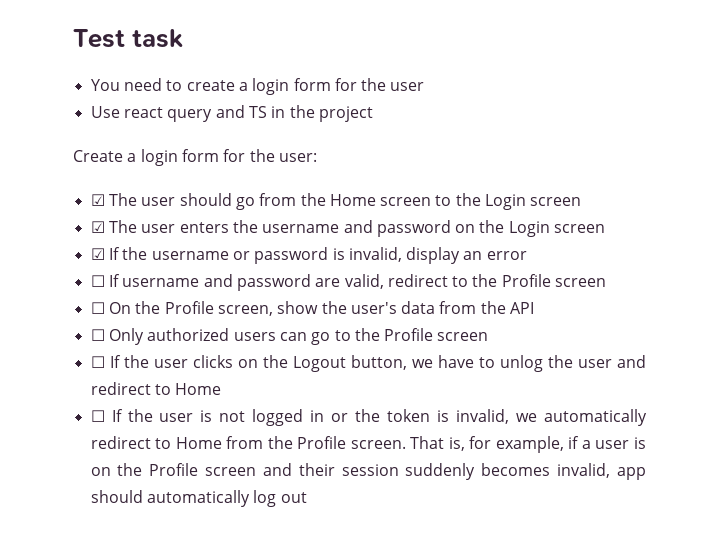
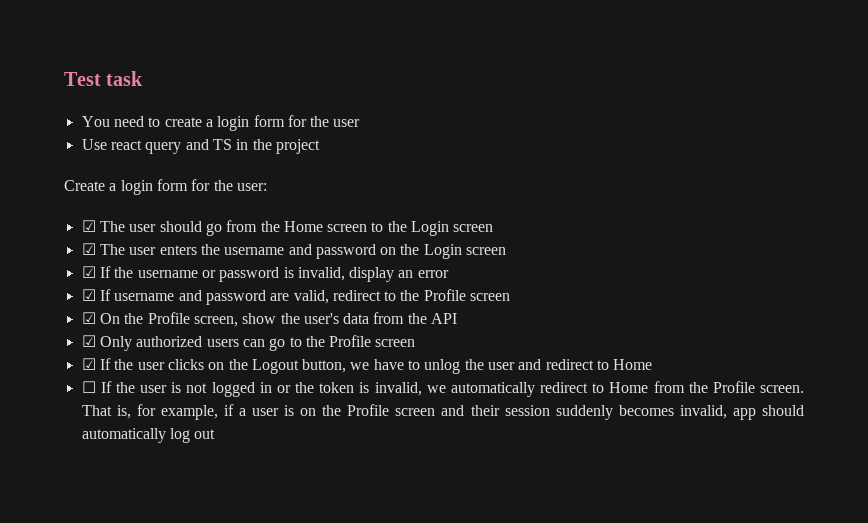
- ☐ If username and password are valid, redirect to the Profile screen
+ ☑ If username and password are valid, redirect to the Profile screen
- ☐ On the Profile screen, show the user's data from the API
+ ☑ On the Profile screen, show the user's data from the API
- ☐ Only authorized users can go to the Profile screen
+ ☑ Only authorized users can go to the Profile screen
- ☐ If the user clicks on the Logout button, we have to unlog the user and redirect to Home
+ ☑ If the user clicks on the Logout button, we have to unlog the user and redirect to Home

